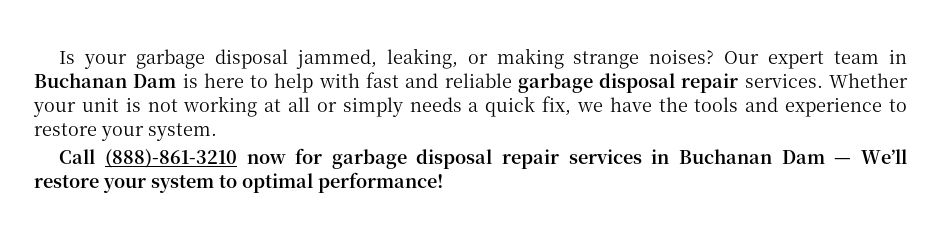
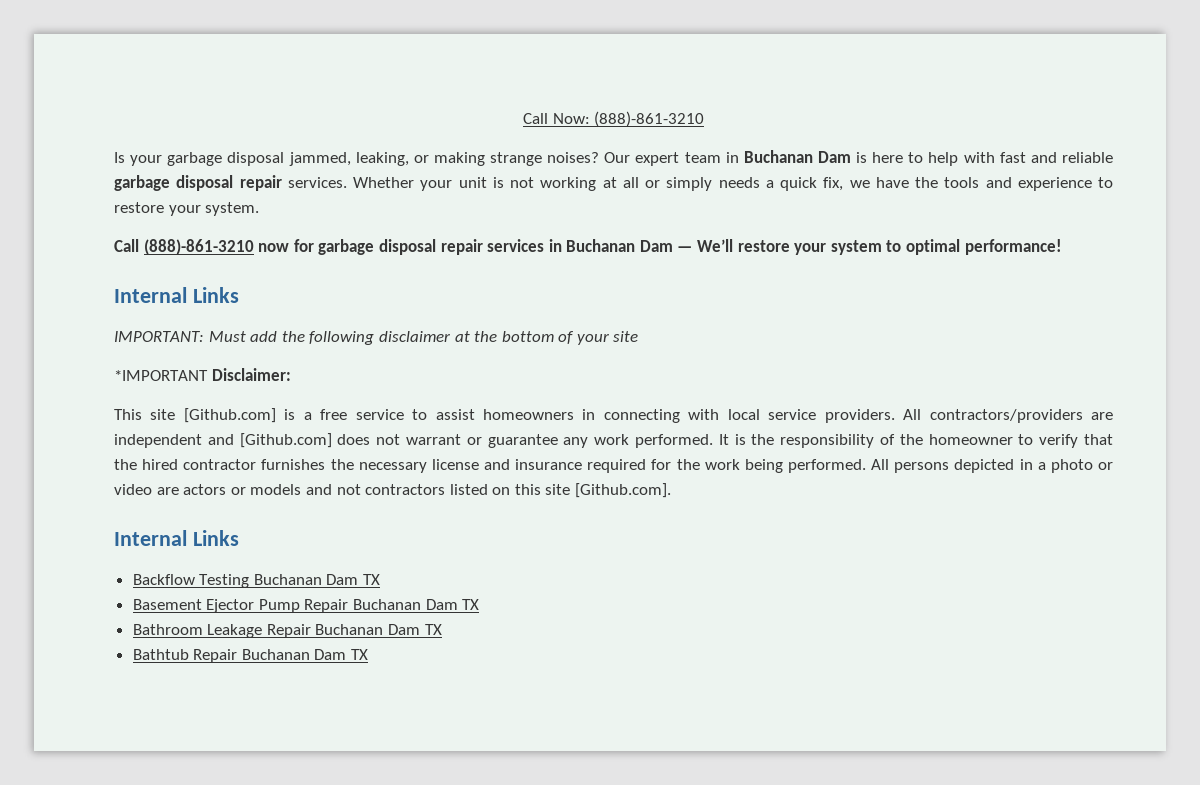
+ Call Now: (888)-861-3210
  Call (888)-861-3210 now for garbage disposal repair services in Buchanan Dam — We’ll restore your system to optimal performance!
+ Internal Links
+ IMPORTANT: Must add the following disclaimer at the bottom of your site
+ *IMPORTANT Disclaimer:
+ This site [Github.com] is a free service to assist homeowners in connecting with local service providers. All contractors/providers are independent and [Github.com] does not warrant or guarantee any work performed. It is the responsibility of the homeowner to verify that the hired contractor furnishes the necessary license and insurance required for the work being performed. All persons depicted in a photo or video are actors or models and not contractors listed on this site [Github.com].
+ Internal Links
+ Backflow Testing Buchanan Dam TX
+ Basement Ejector Pump Repair Buchanan Dam TX
+ Bathroom Leakage Repair Buchanan Dam TX
+ Bathtub Repair Buchanan Dam TX

